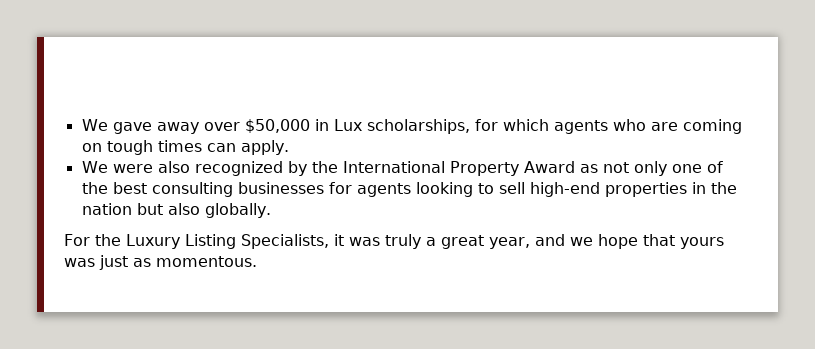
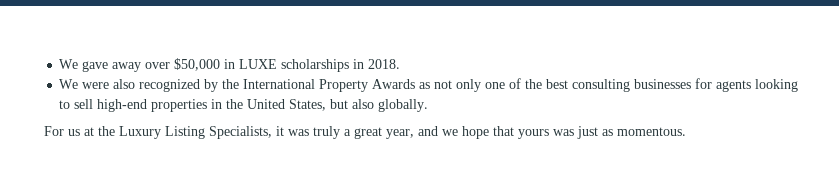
- We gave away over $50,000 in Lux scholarships, for which agents who are coming on tough times can apply.
+ We gave away over $50,000 in LUXE scholarships in 2018.
- We were also recognized by the International Property Award as not only one of the best consulting businesses for agents looking to sell high-end properties in the nation but also globally.
+ We were also recognized by the International Property Awards as not only one of the best consulting businesses for agents looking to sell high-end properties in the United States, but also globally.
- For the Luxury Listing Specialists, it was truly a great year, and we hope that yours was just as momentous.
+ For us at the Luxury Listing Specialists, it was truly a great year, and we hope that yours was just as momentous.

